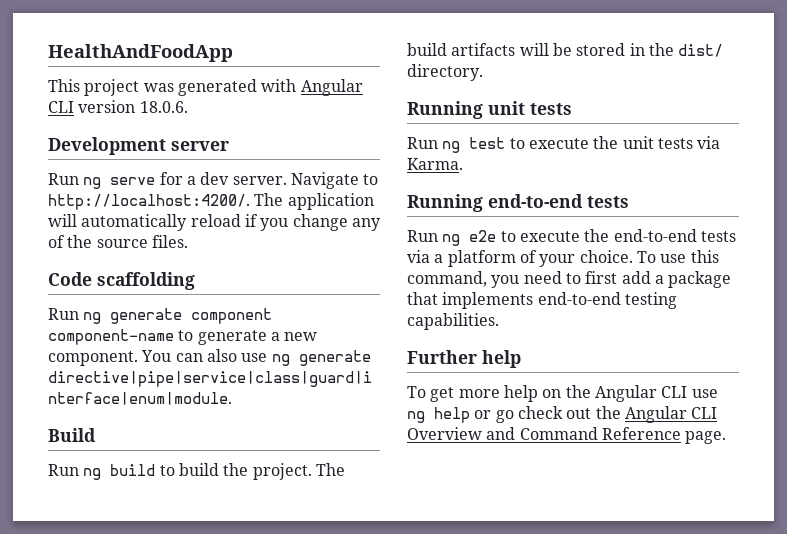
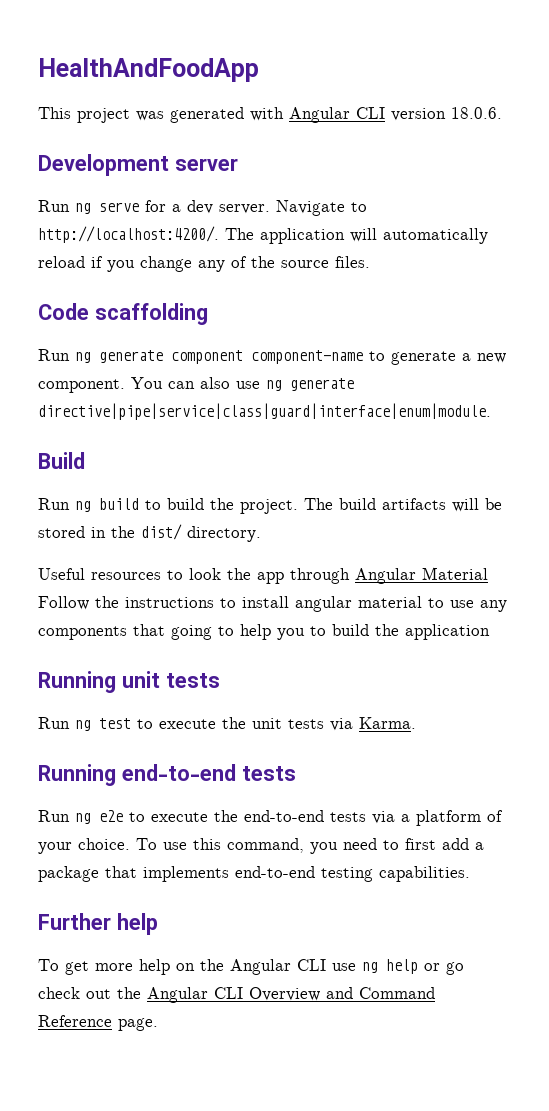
+ Useful resources to look the app through Angular Material Follow the instructions to install angular material to use any components that going to help you to build the application

